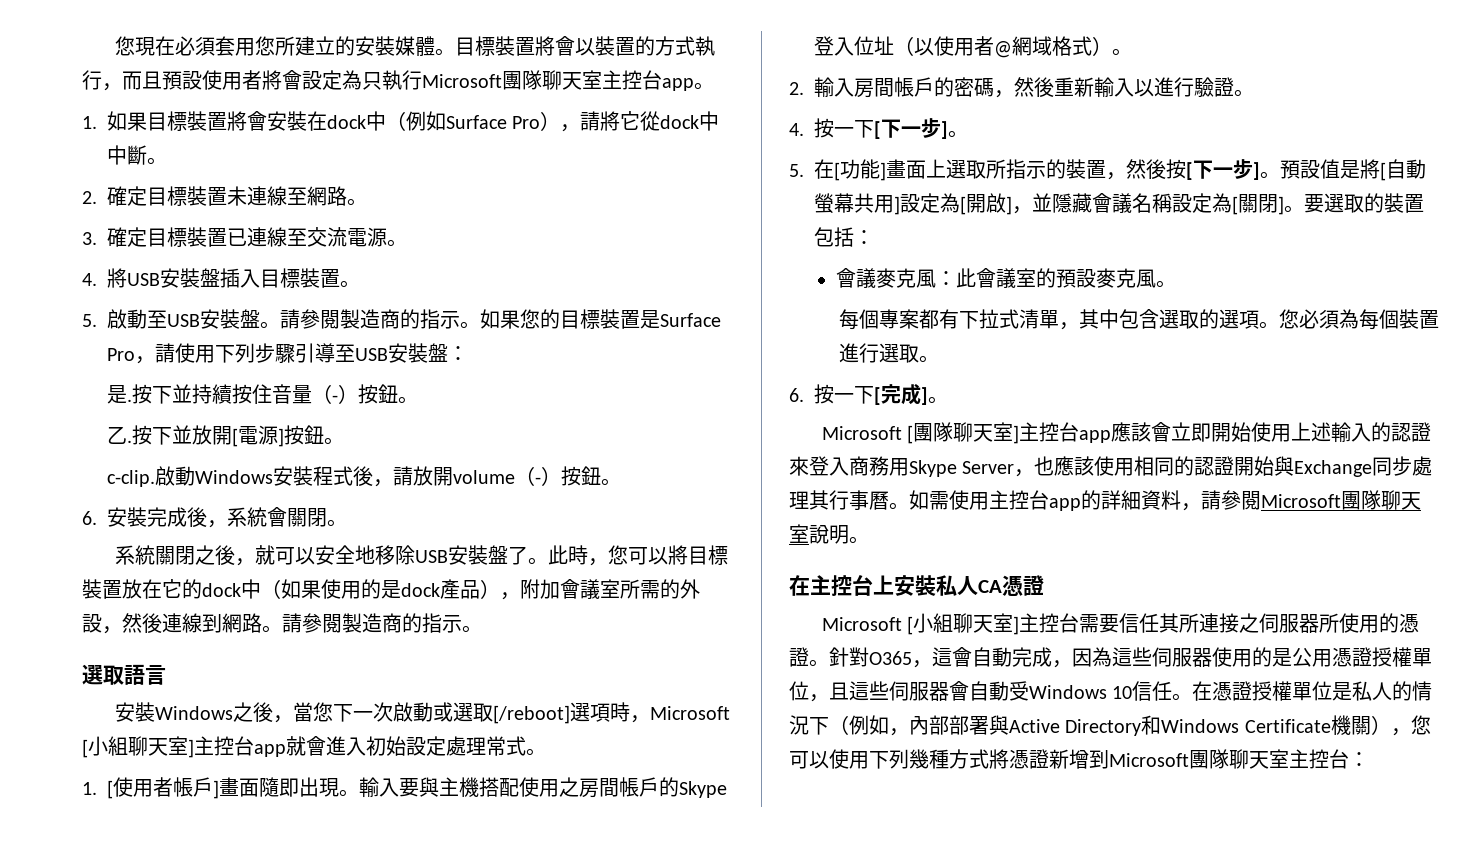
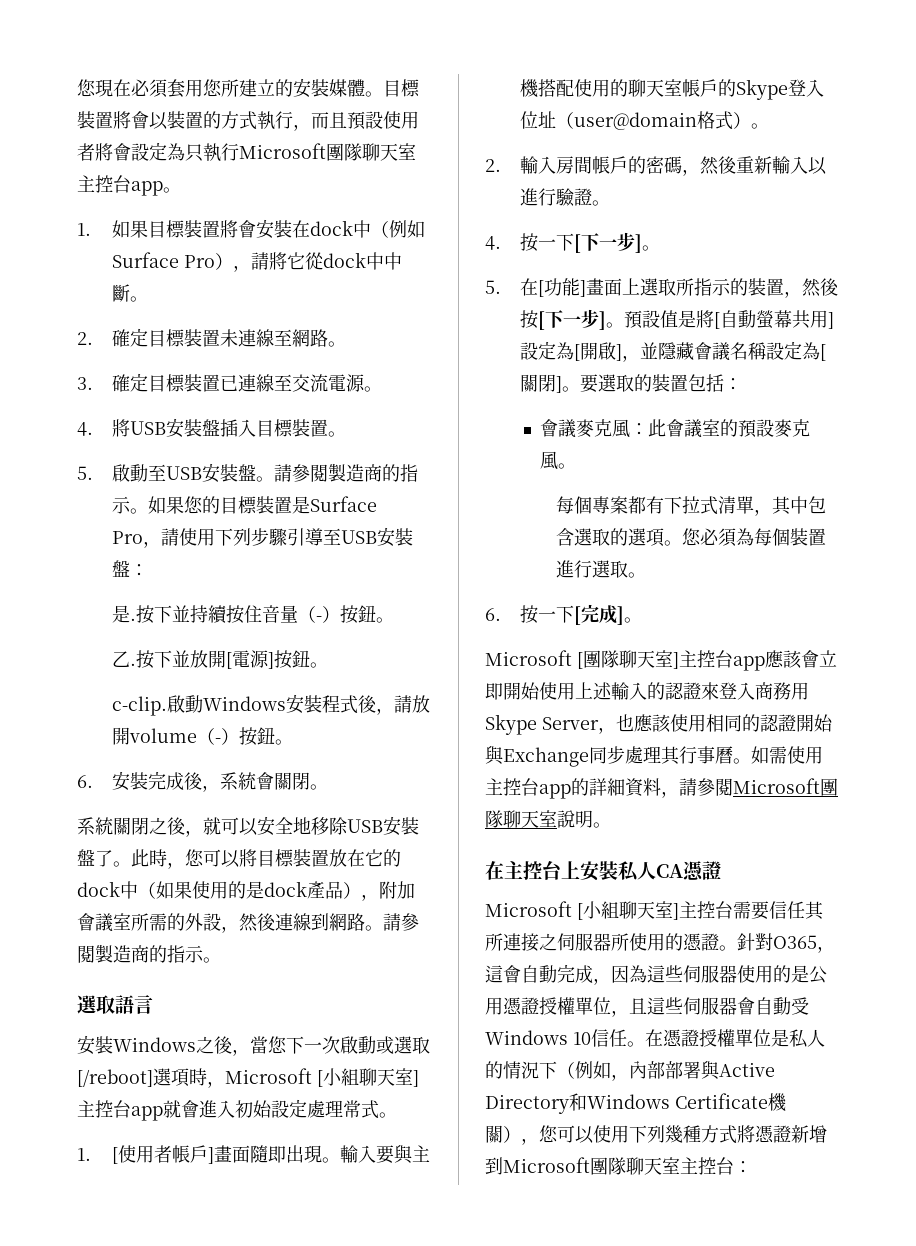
- 輸入要與主機搭配使用之房間帳戶的Skype登入位址（以使用者@網域格式）。
+ 輸入要與主機搭配使用的聊天室帳戶的Skype登入位址（user@domain格式）。

